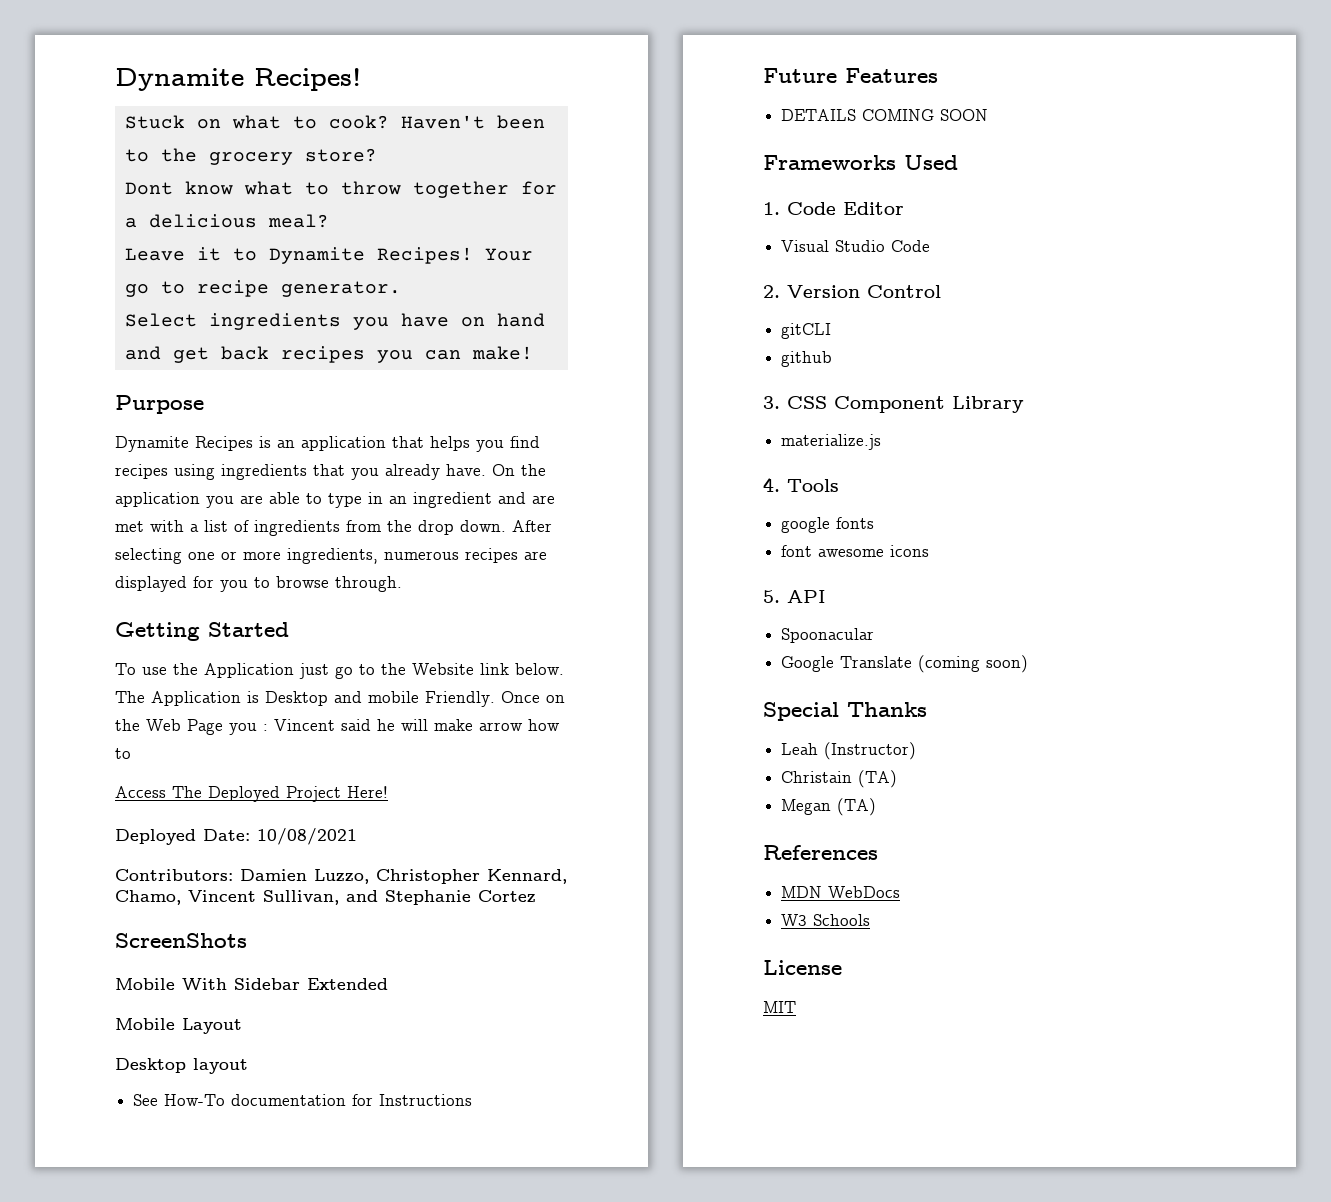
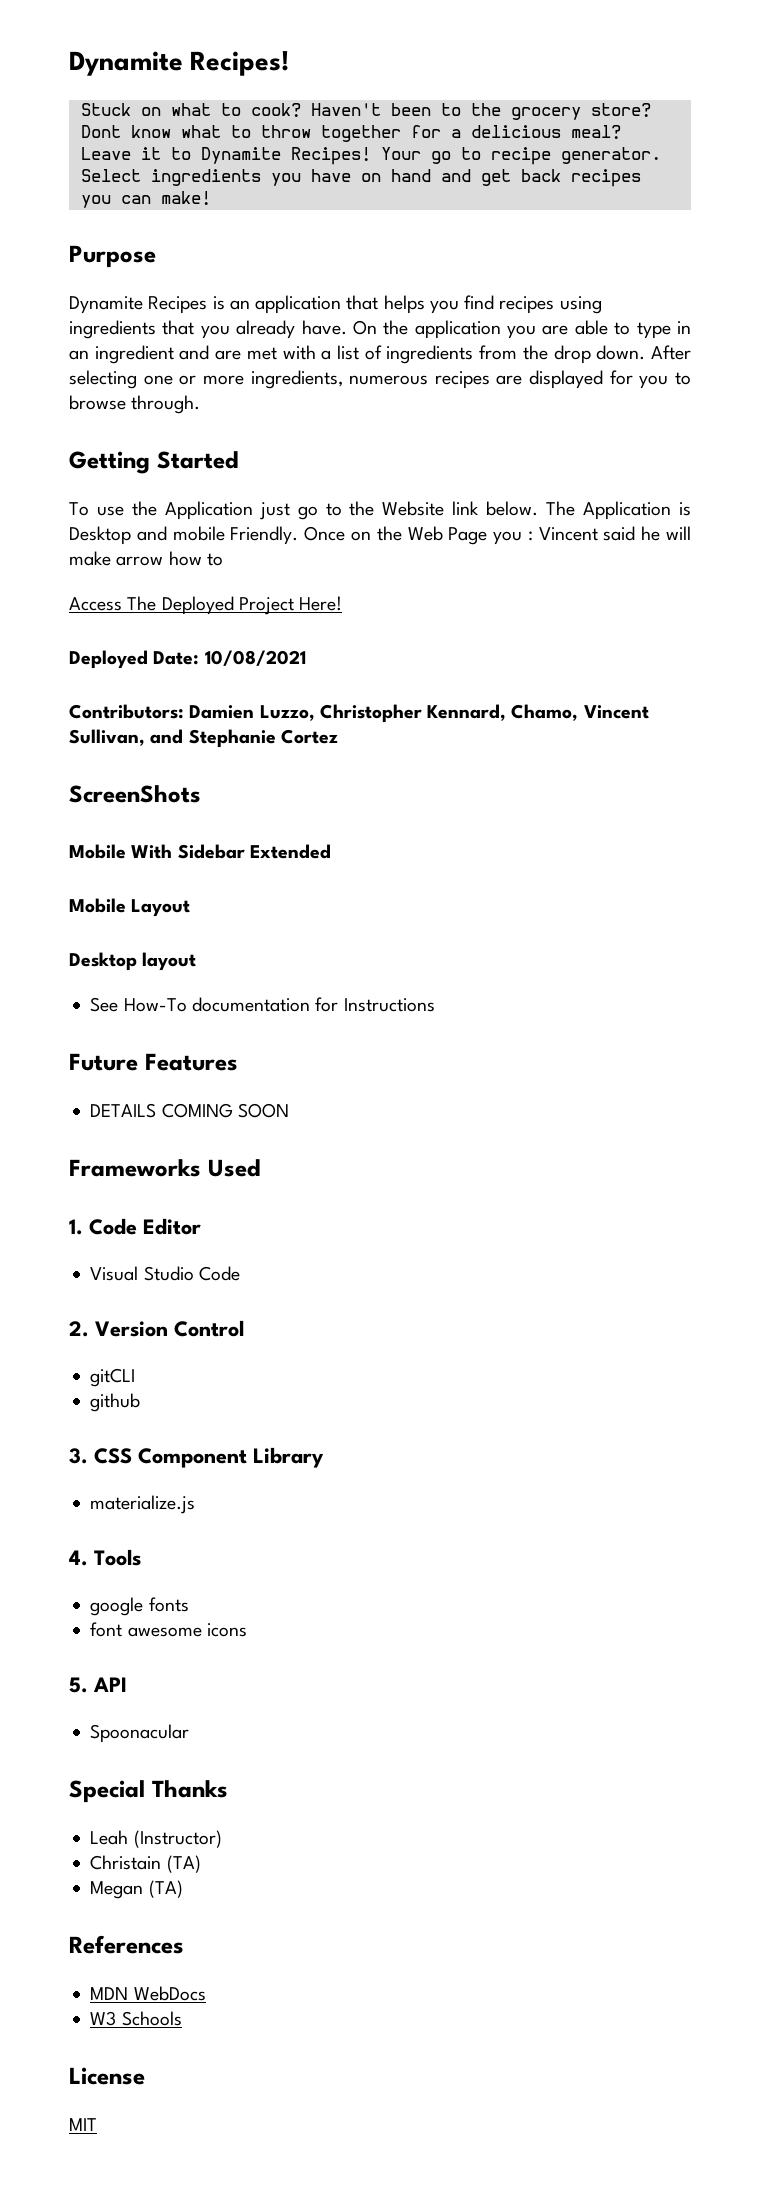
- Google Translate (coming soon)

